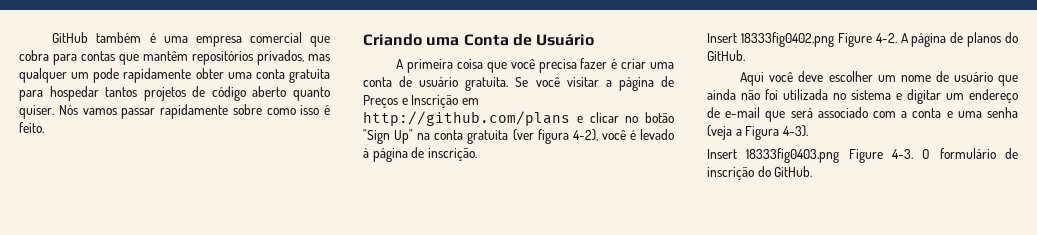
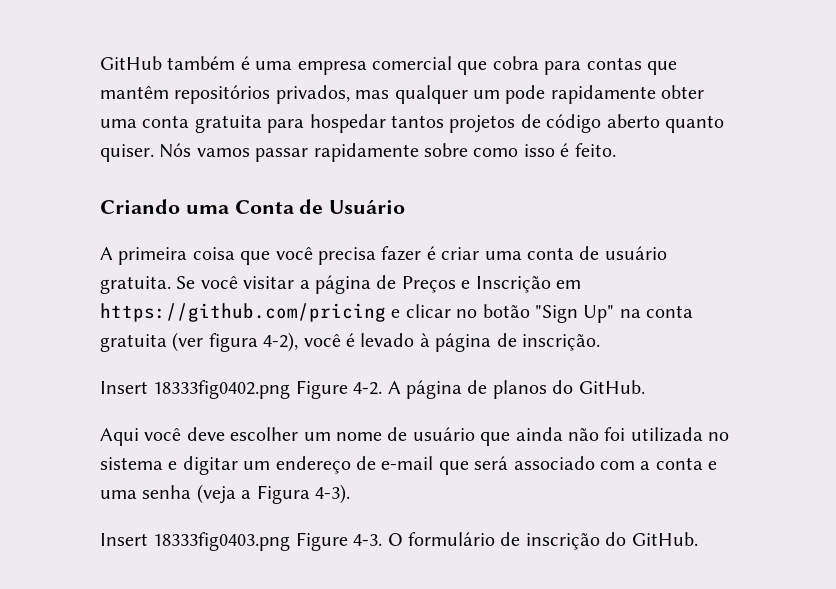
- Se você visitar a página de Preços e Inscrição em http://github.com/plans e clicar no botão "Sign Up" na conta gratuita (ver figura 4-2), você é levado à página de inscrição.
+ Se você visitar a página de Preços e Inscrição em https://github.com/pricing e clicar no botão "Sign Up" na conta gratuita (ver figura 4-2), você é levado à página de inscrição.

